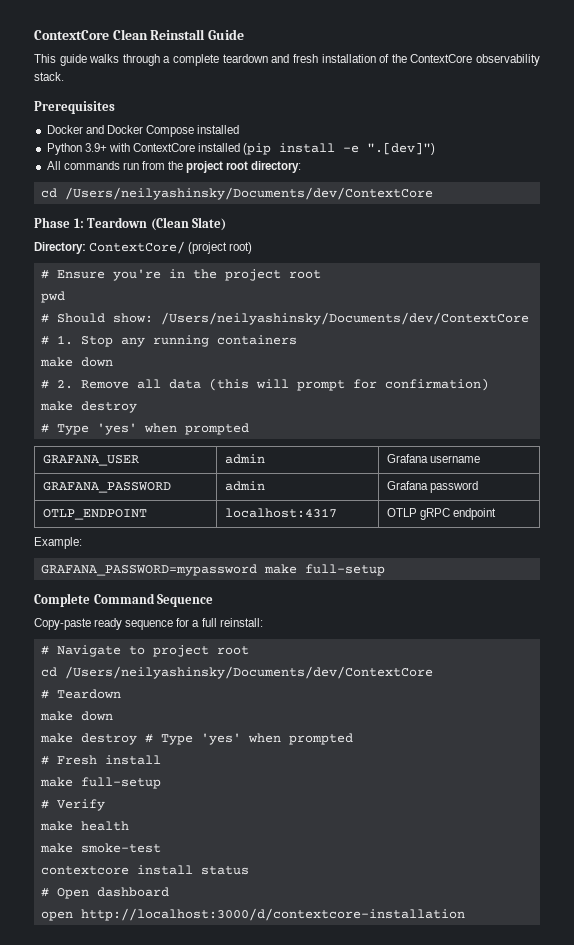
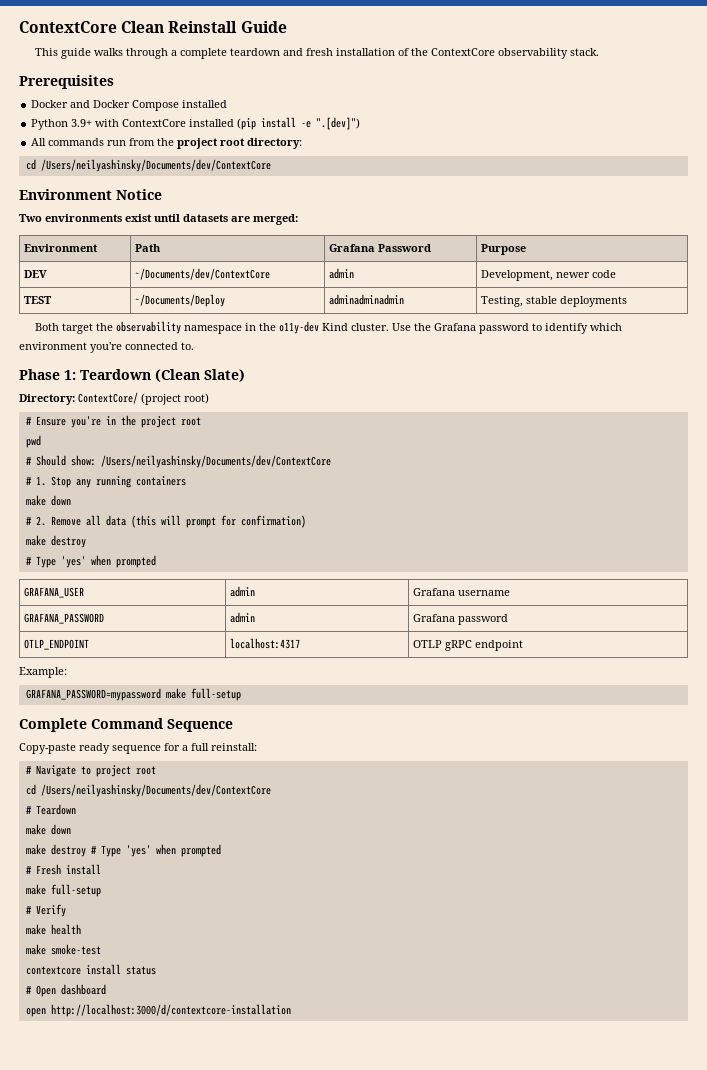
+ Environment Notice
+ Two environments exist until datasets are merged:
+ Environment | Path | Grafana Password | Purpose
+ DEV | ~/Documents/dev/ContextCore | admin | Development, newer code
+ TEST | ~/Documents/Deploy | adminadminadmin | Testing, stable deployments
+ Both target the observability namespace in the o11y-dev Kind cluster. Use the Grafana password to identify which environment you're connected to.

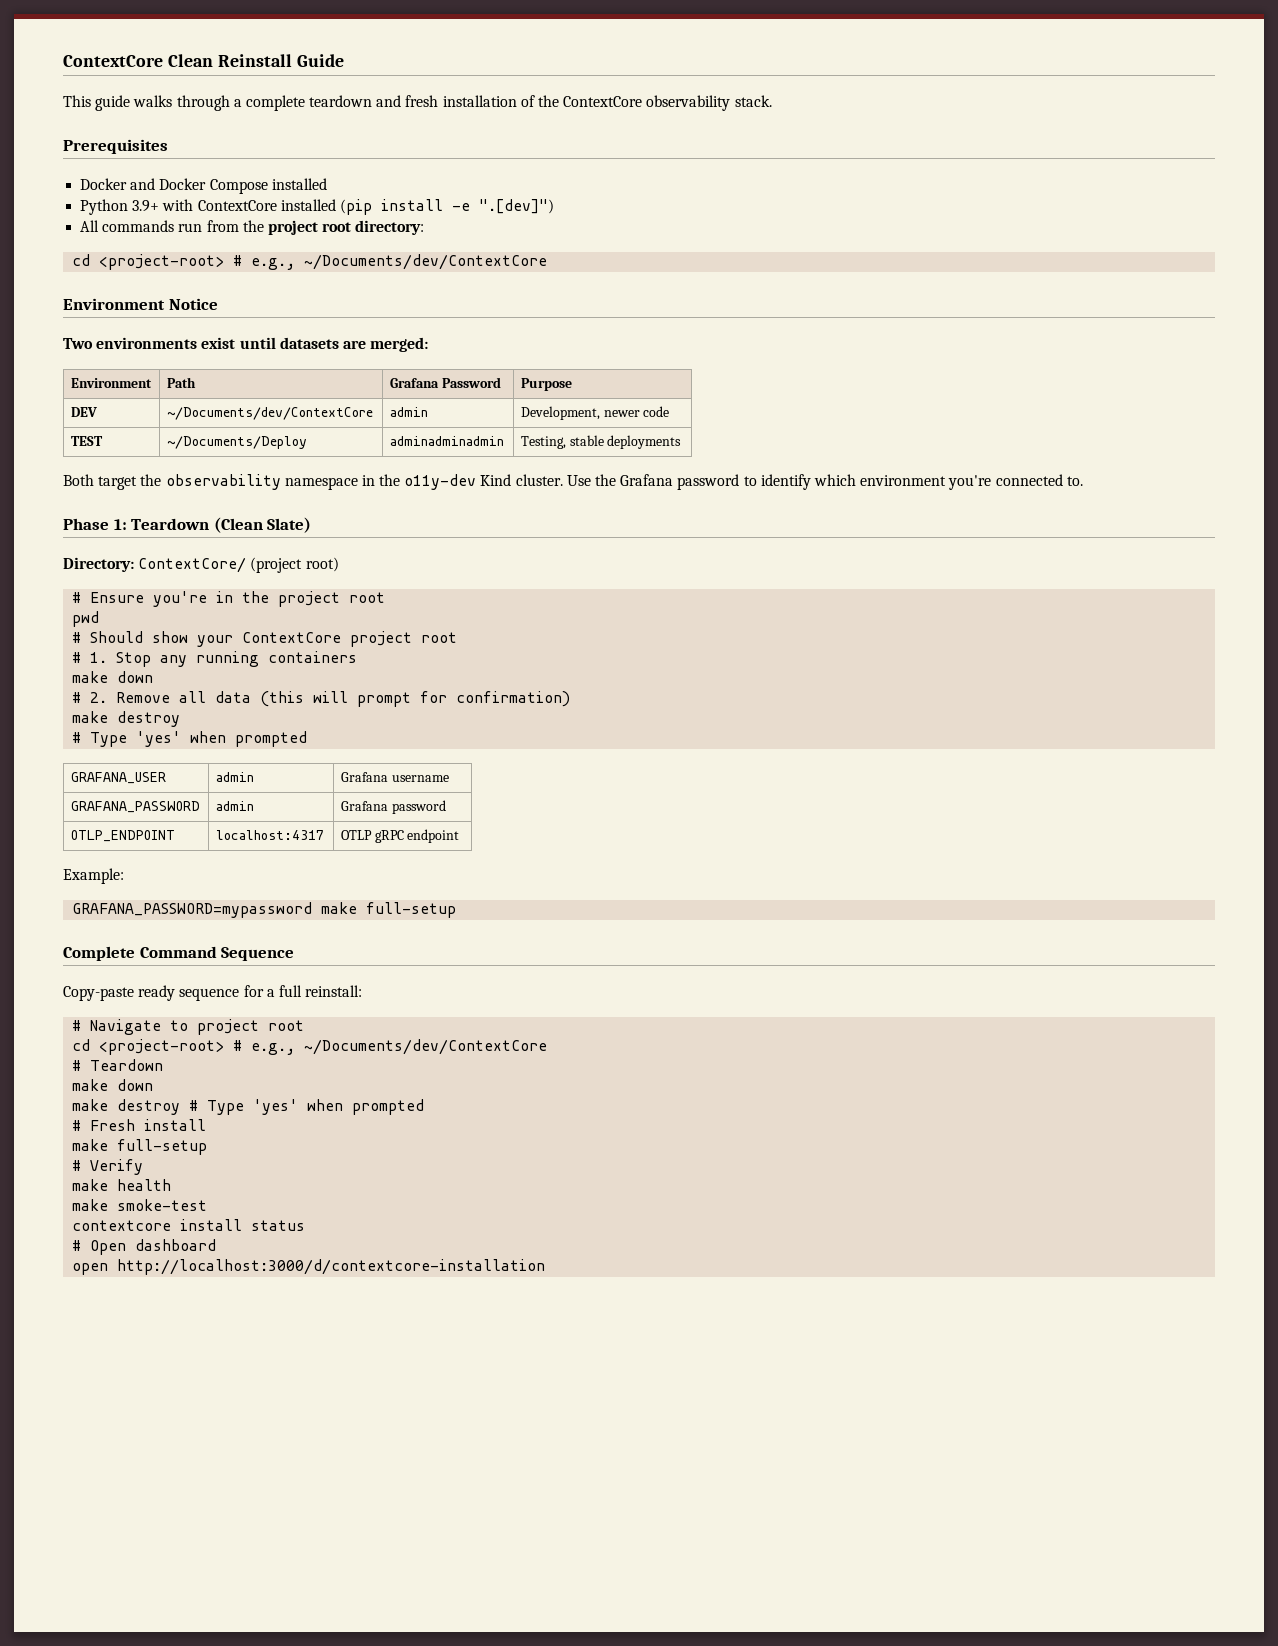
  All commands run from the project root directory:
- cd /Users/neilyashinsky/Documents/dev/ContextCore
+ cd <project-root> # e.g., ~/Documents/dev/ContextCore
- # Should show: /Users/neilyashinsky/Documents/dev/ContextCore
+ # Should show your ContextCore project root
  # Navigate to project root
- cd /Users/neilyashinsky/Documents/dev/ContextCore
+ cd <project-root> # e.g., ~/Documents/dev/ContextCore

